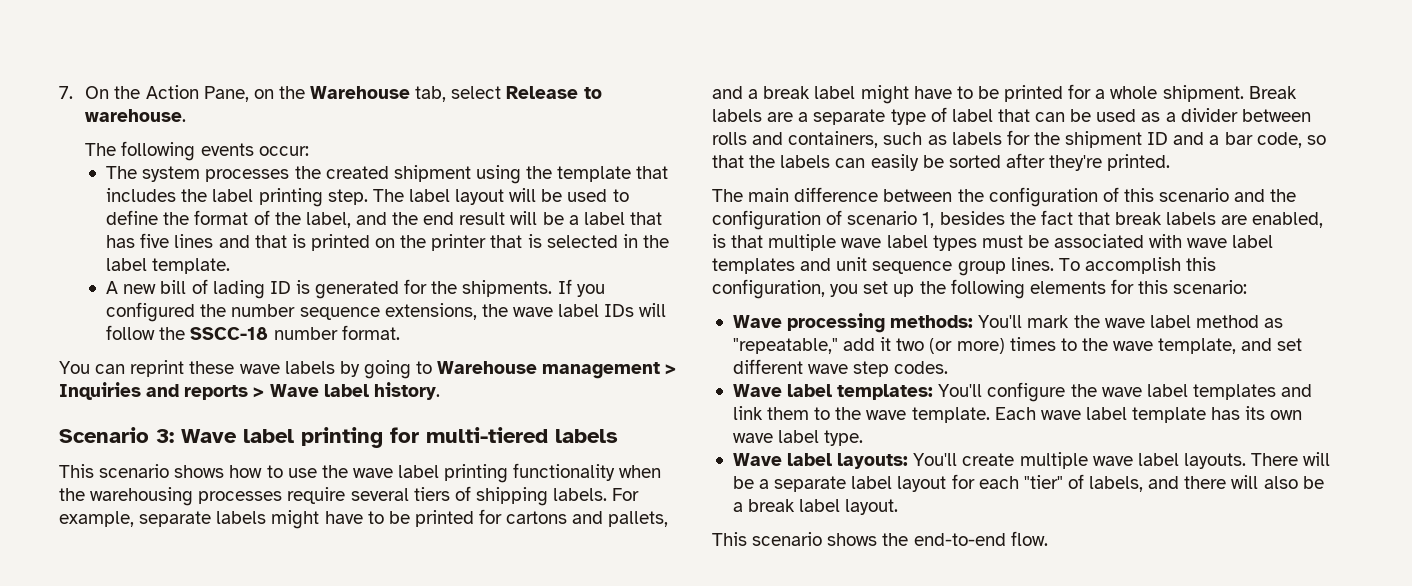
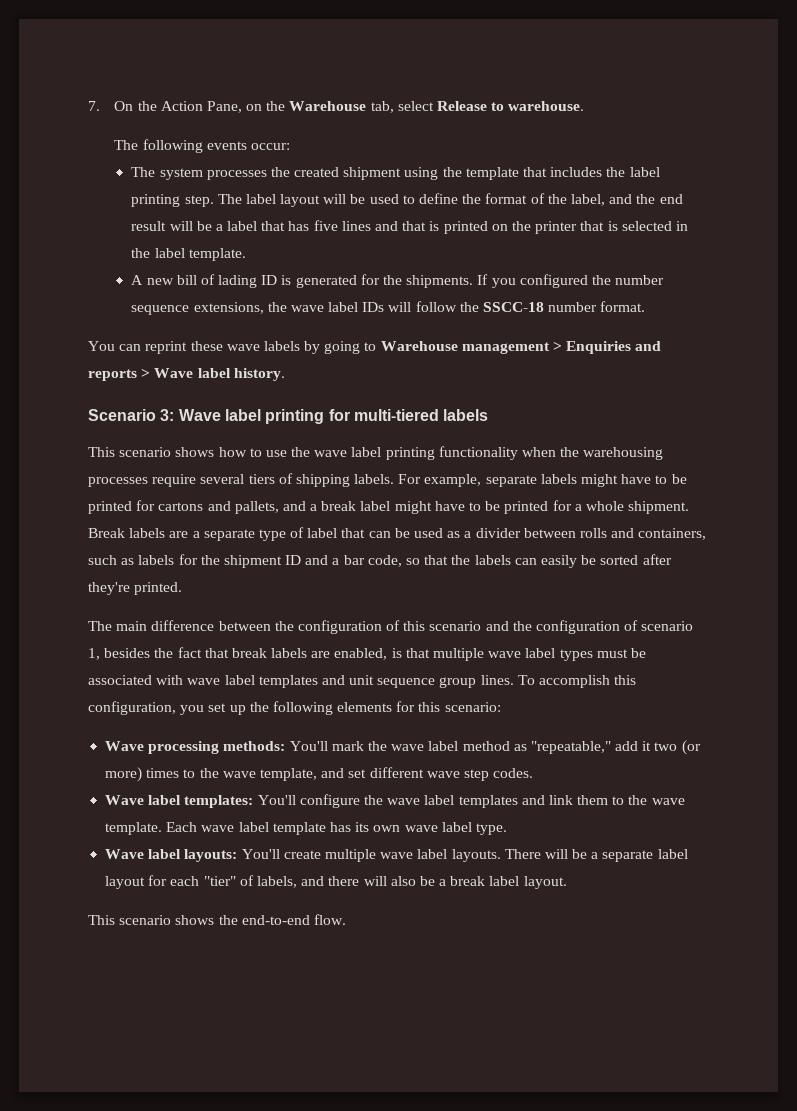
- You can reprint these wave labels by going to Warehouse management > Inquiries and reports > Wave label history.
+ You can reprint these wave labels by going to Warehouse management > Enquiries and reports > Wave label history.

